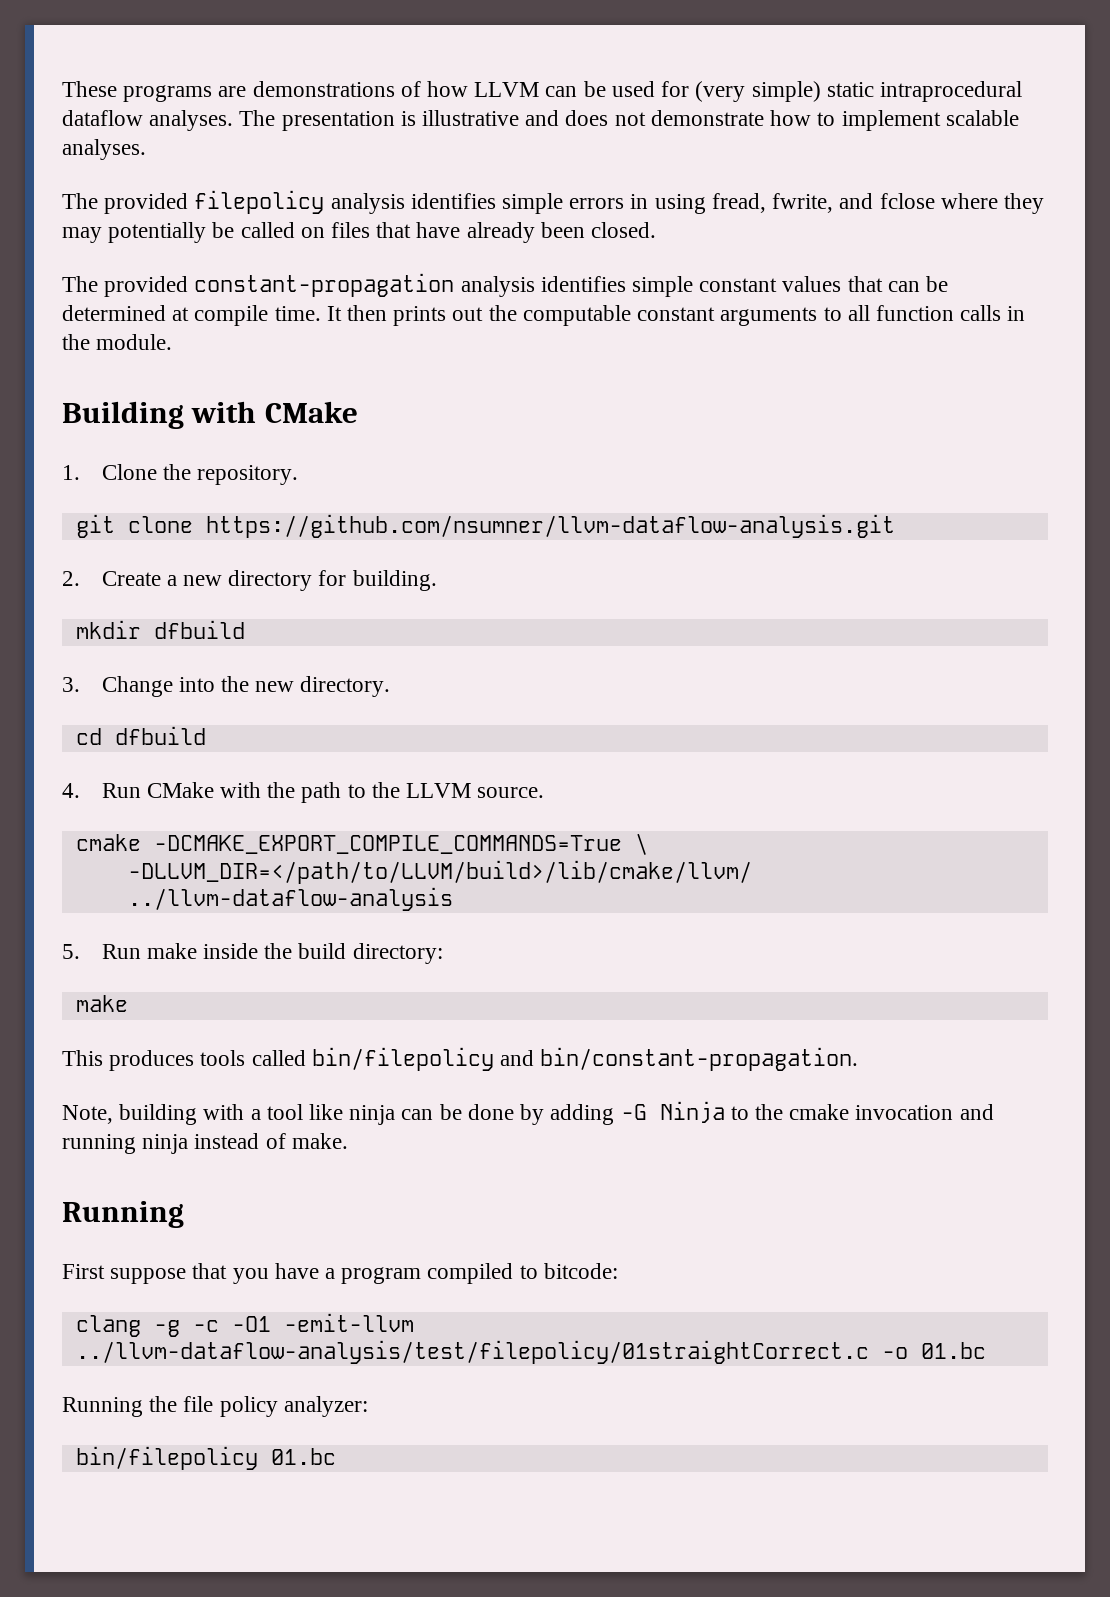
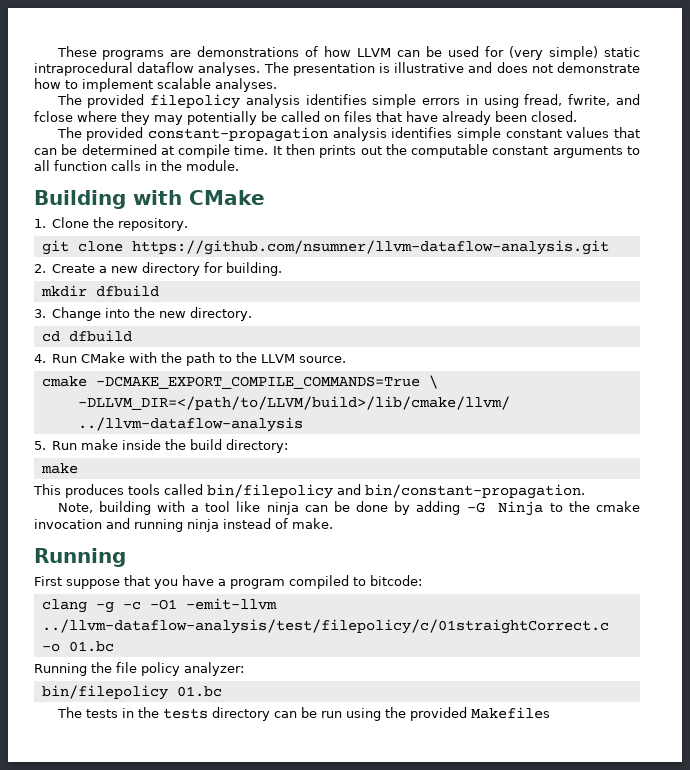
- clang -g -c -O1 -emit-llvm ../llvm-dataflow-analysis/test/filepolicy/01straightCorrect.c -o 01.bc
+ clang -g -c -O1 -emit-llvm ../llvm-dataflow-analysis/test/filepolicy/c/01straightCorrect.c -o 01.bc
+ The tests in the tests directory can be run using the provided Makefiles

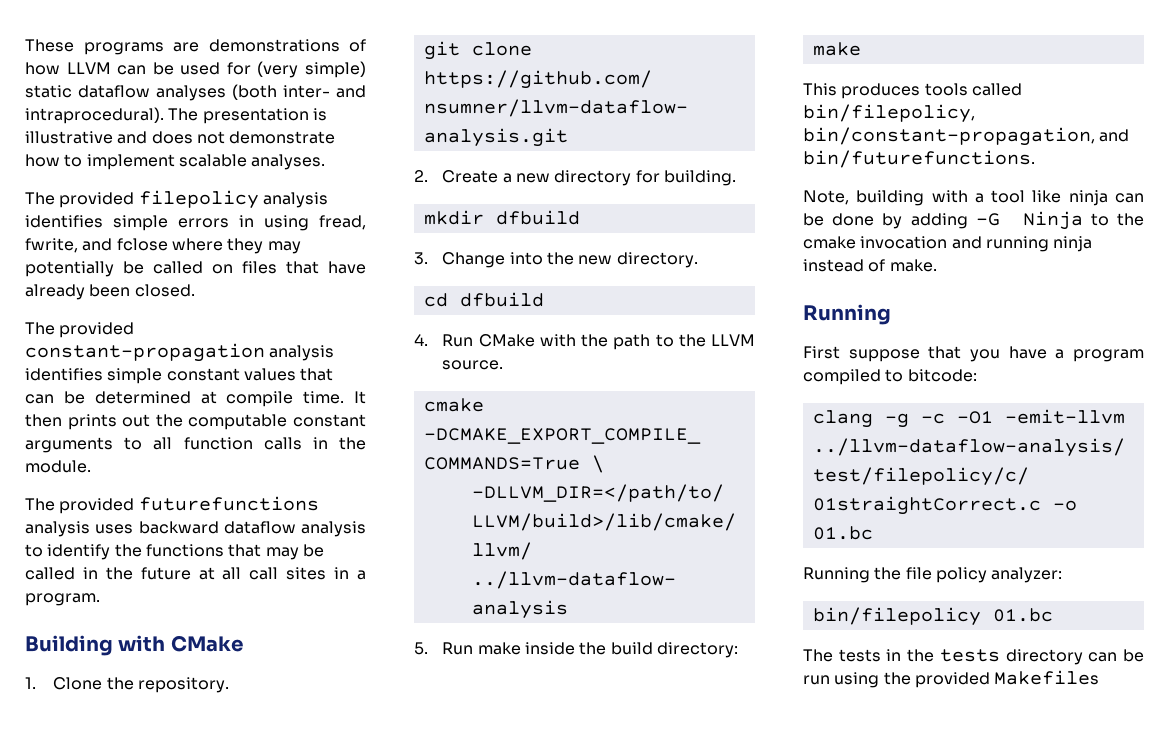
- These programs are demonstrations of how LLVM can be used for (very simple) static intraprocedural dataflow analyses.
+ These programs are demonstrations of how LLVM can be used for (very simple) static dataflow analyses (both inter- and intraprocedural).
+ The provided futurefunctions analysis uses backward dataflow analysis to identify the functions that may be called in the future at all call sites in a program.
- This produces tools called bin/filepolicy and bin/constant-propagation.
+ This produces tools called bin/filepolicy, bin/constant-propagation, and bin/futurefunctions.

